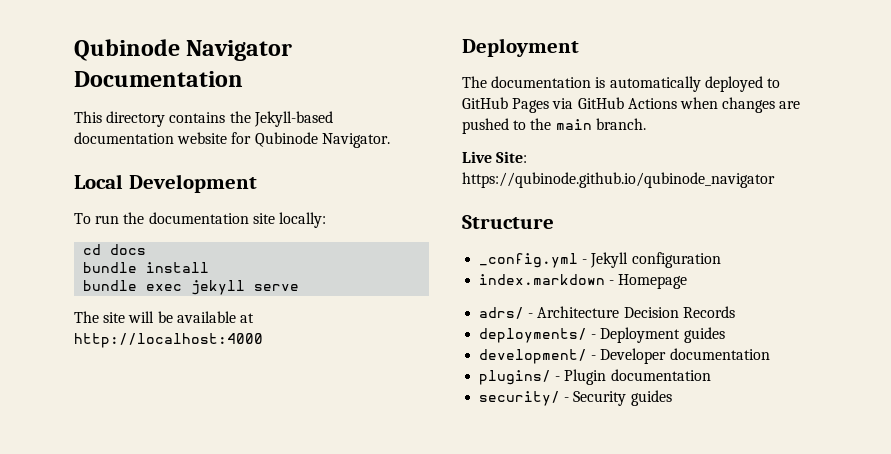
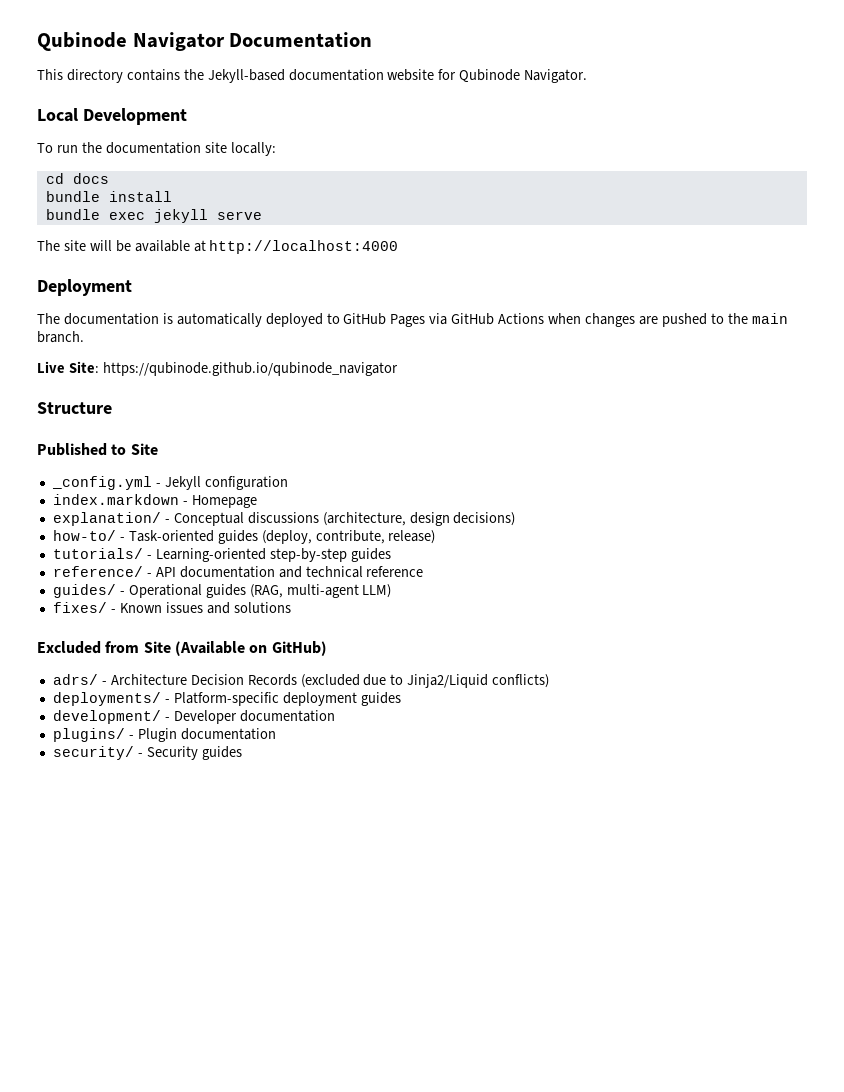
+ Published to Site
+ explanation/ - Conceptual discussions (architecture, design decisions)
+ how-to/ - Task-oriented guides (deploy, contribute, release)
+ tutorials/ - Learning-oriented step-by-step guides
+ reference/ - API documentation and technical reference
+ guides/ - Operational guides (RAG, multi-agent LLM)
+ fixes/ - Known issues and solutions
+ Excluded from Site (Available on GitHub)
- adrs/ - Architecture Decision Records
+ adrs/ - Architecture Decision Records (excluded due to Jinja2/Liquid conflicts)
- deployments/ - Deployment guides
+ deployments/ - Platform-specific deployment guides

